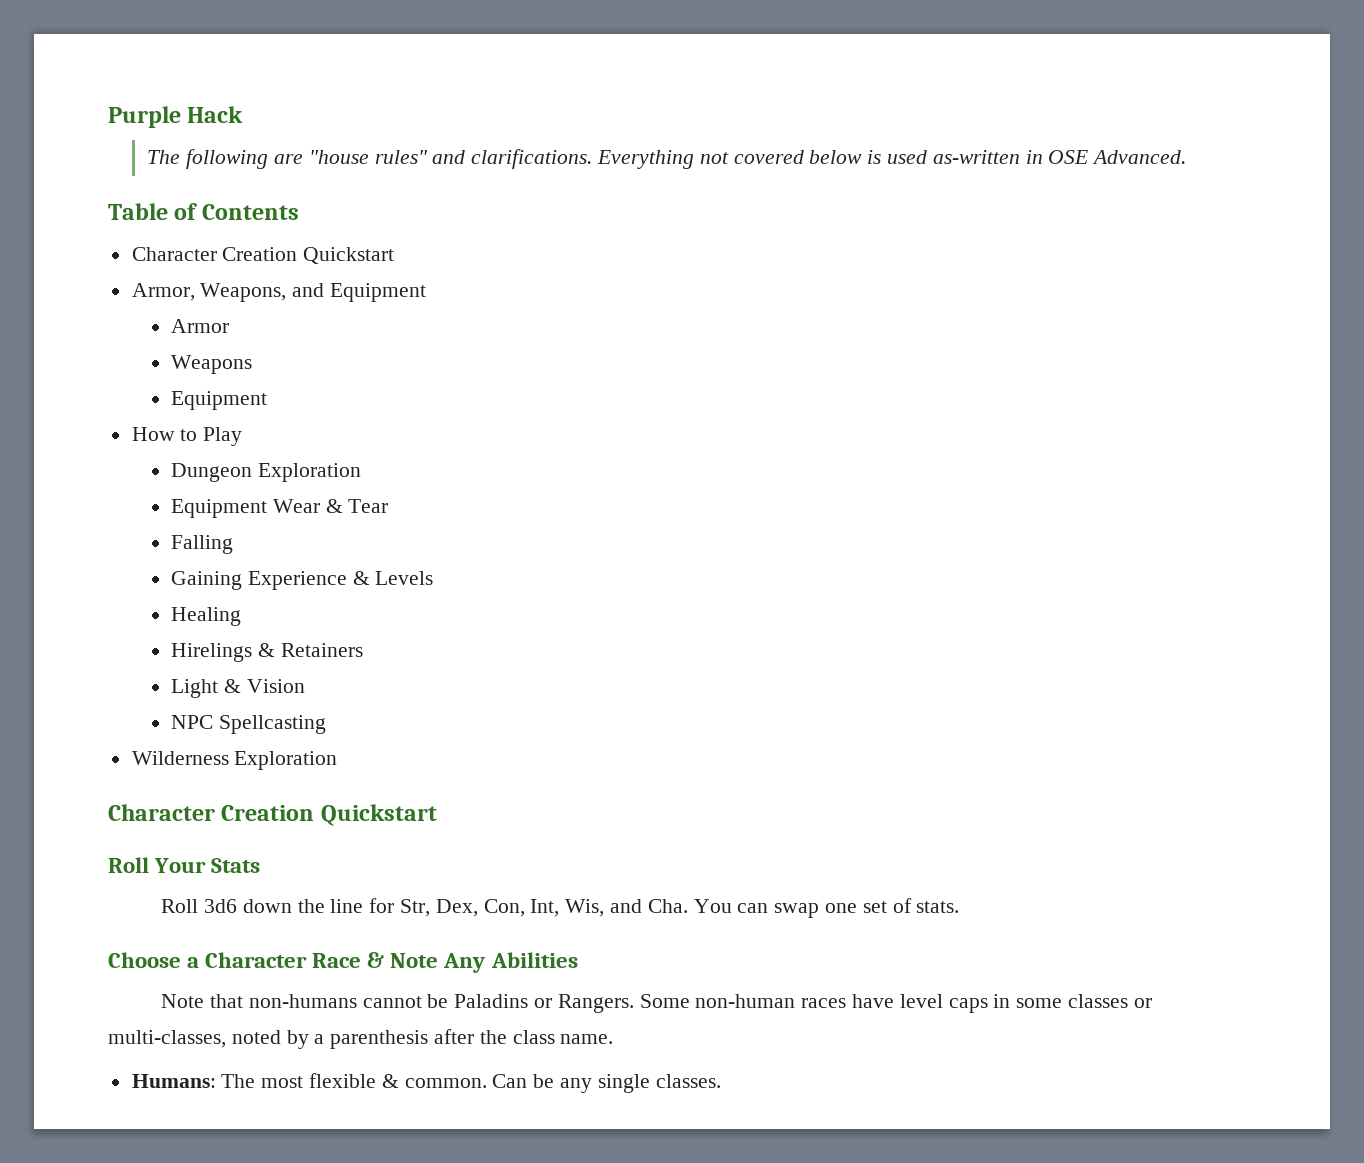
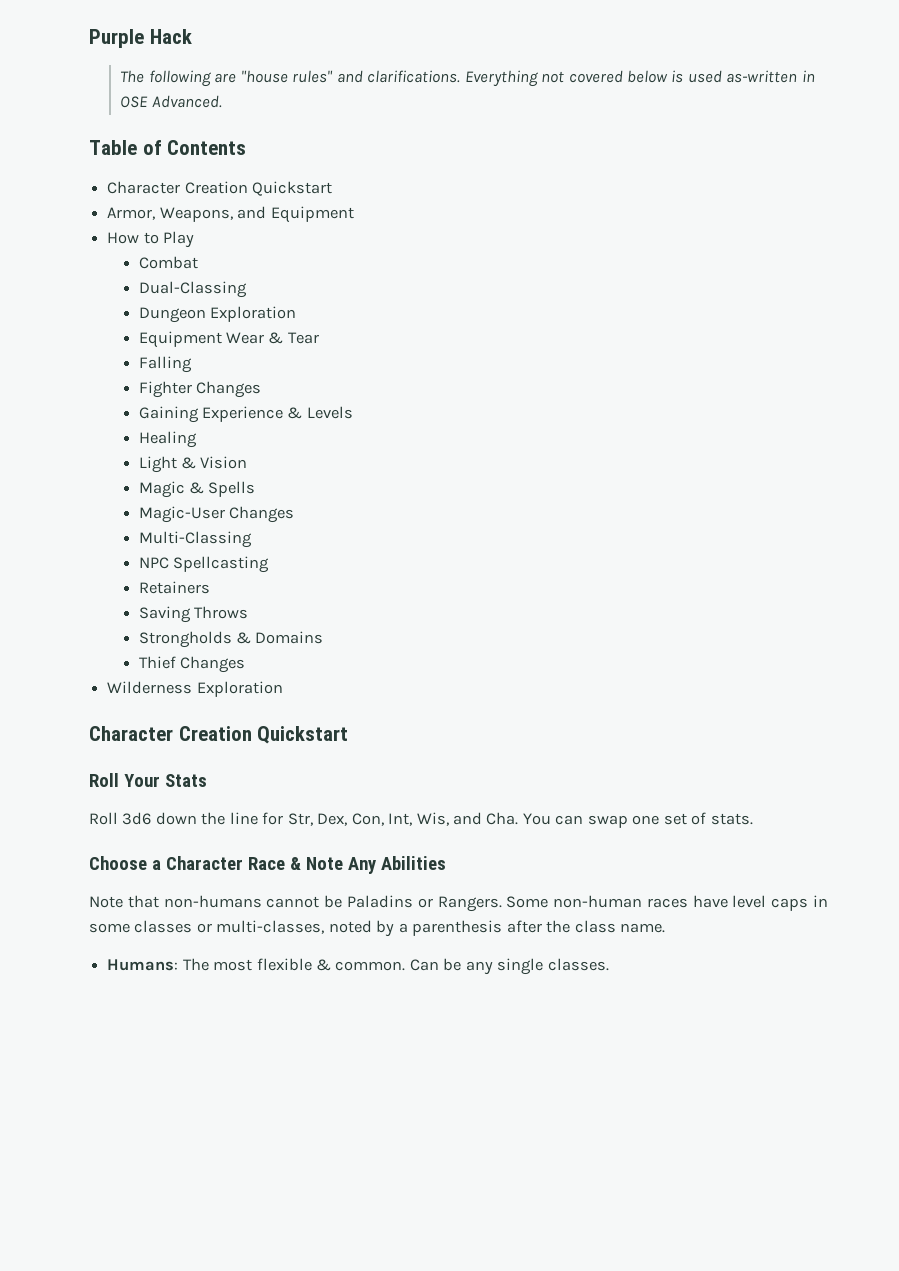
- Armor
- Weapons
- Equipment
+ Combat
+ Dual-Classing
+ Fighter Changes
- Hirelings & Retainers
+ Magic & Spells
+ Magic-User Changes
+ Multi-Classing
  NPC Spellcasting
+ Retainers
+ Saving Throws
+ Strongholds & Domains
+ Thief Changes

